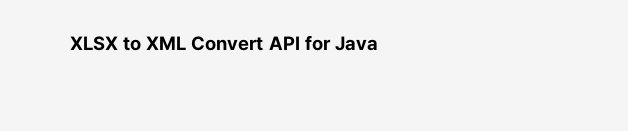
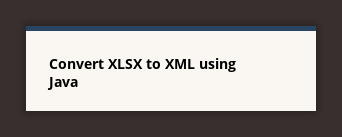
- XLSX to XML Convert API for Java
+ Convert XLSX to XML using Java

